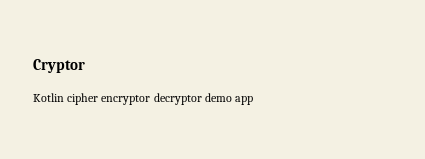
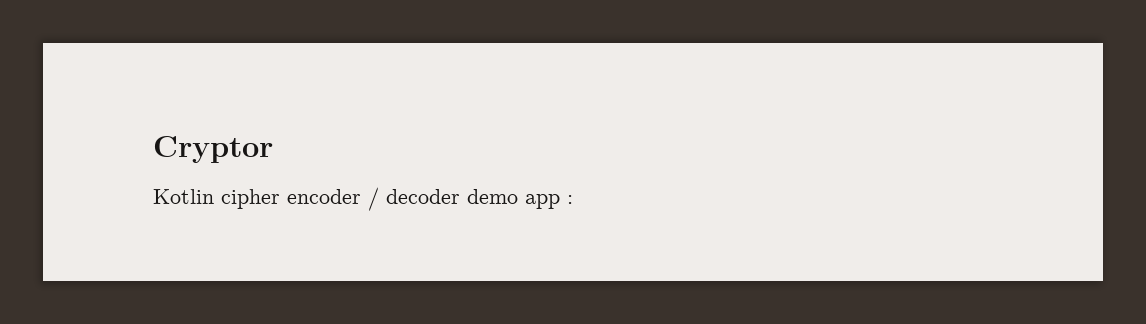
- Kotlin cipher encryptor decryptor demo app
+ Kotlin cipher encoder / decoder demo app :

